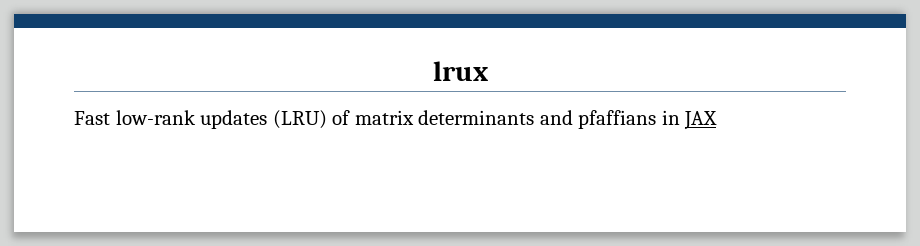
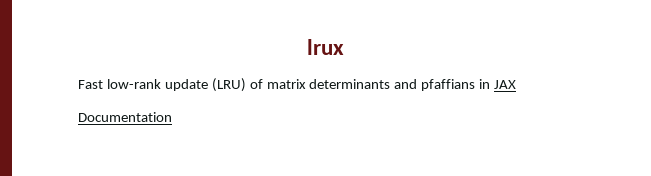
- Fast low-rank updates (LRU) of matrix determinants and pfaffians in JAX
+ Fast low-rank update (LRU) of matrix determinants and pfaffians in JAX
+ Documentation

